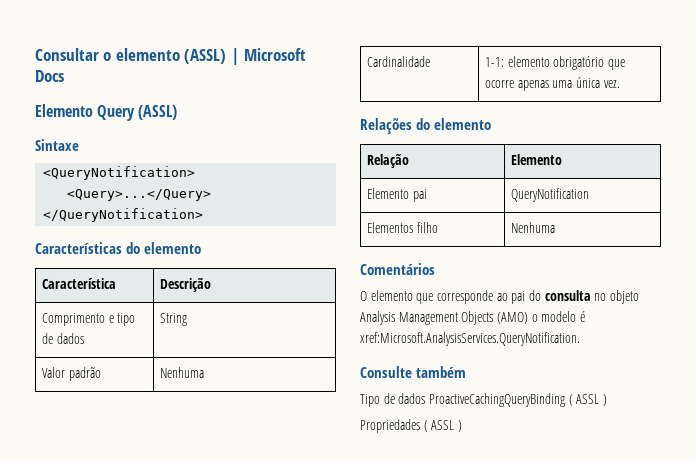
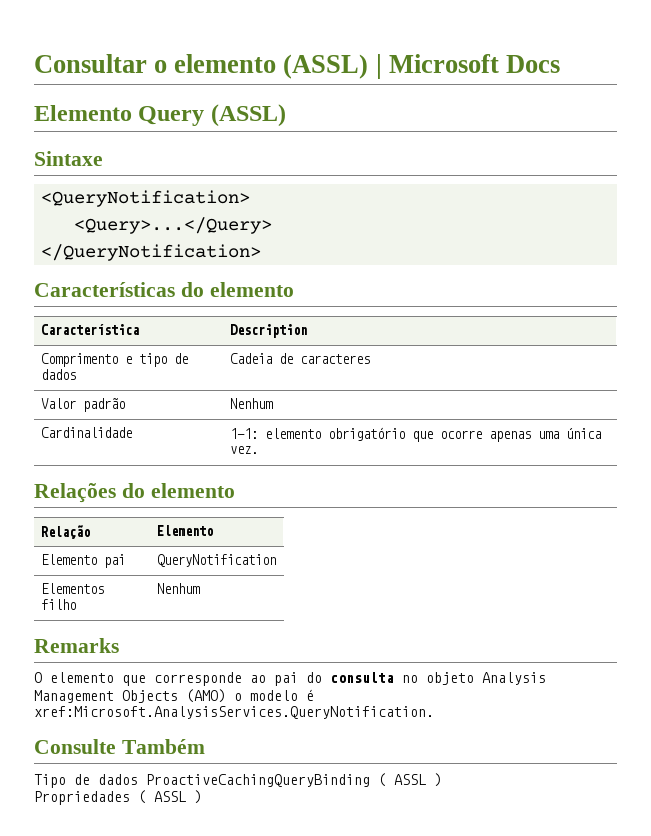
- Característica | Descrição
+ Característica | Description
- Comprimento e tipo de dados | String
+ Comprimento e tipo de dados | Cadeia de caracteres
- Valor padrão | Nenhuma
+ Valor padrão | Nenhum
- Elementos filho | Nenhuma
- Comentários
+ Elementos filho | Nenhum
+ Remarks
- Consulte também
+ Consulte Também

